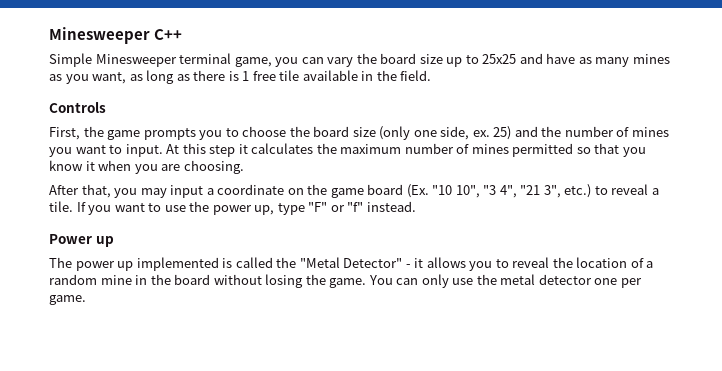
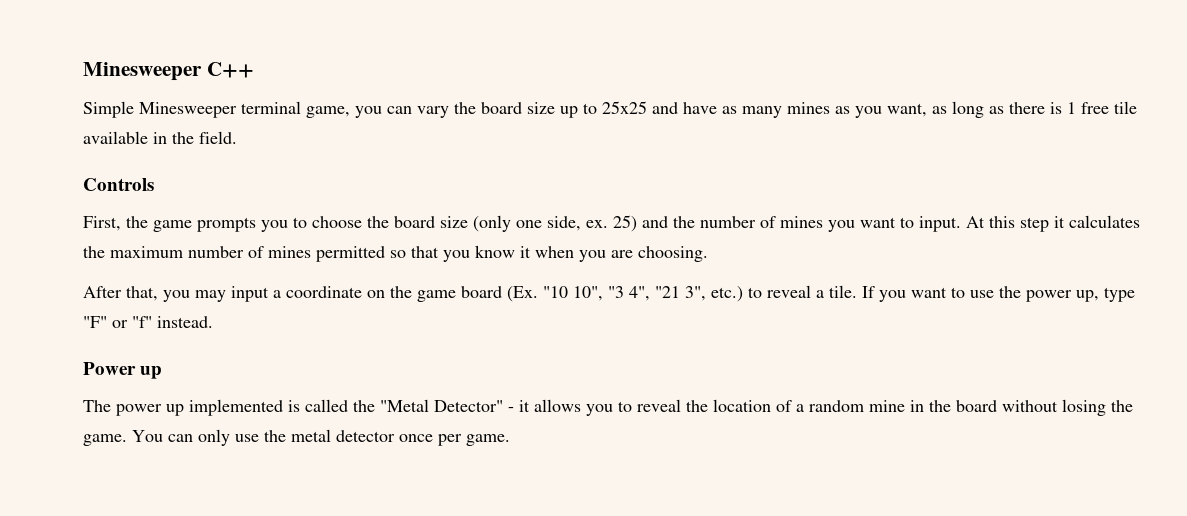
- You can only use the metal detector one per game.
+ You can only use the metal detector once per game.

